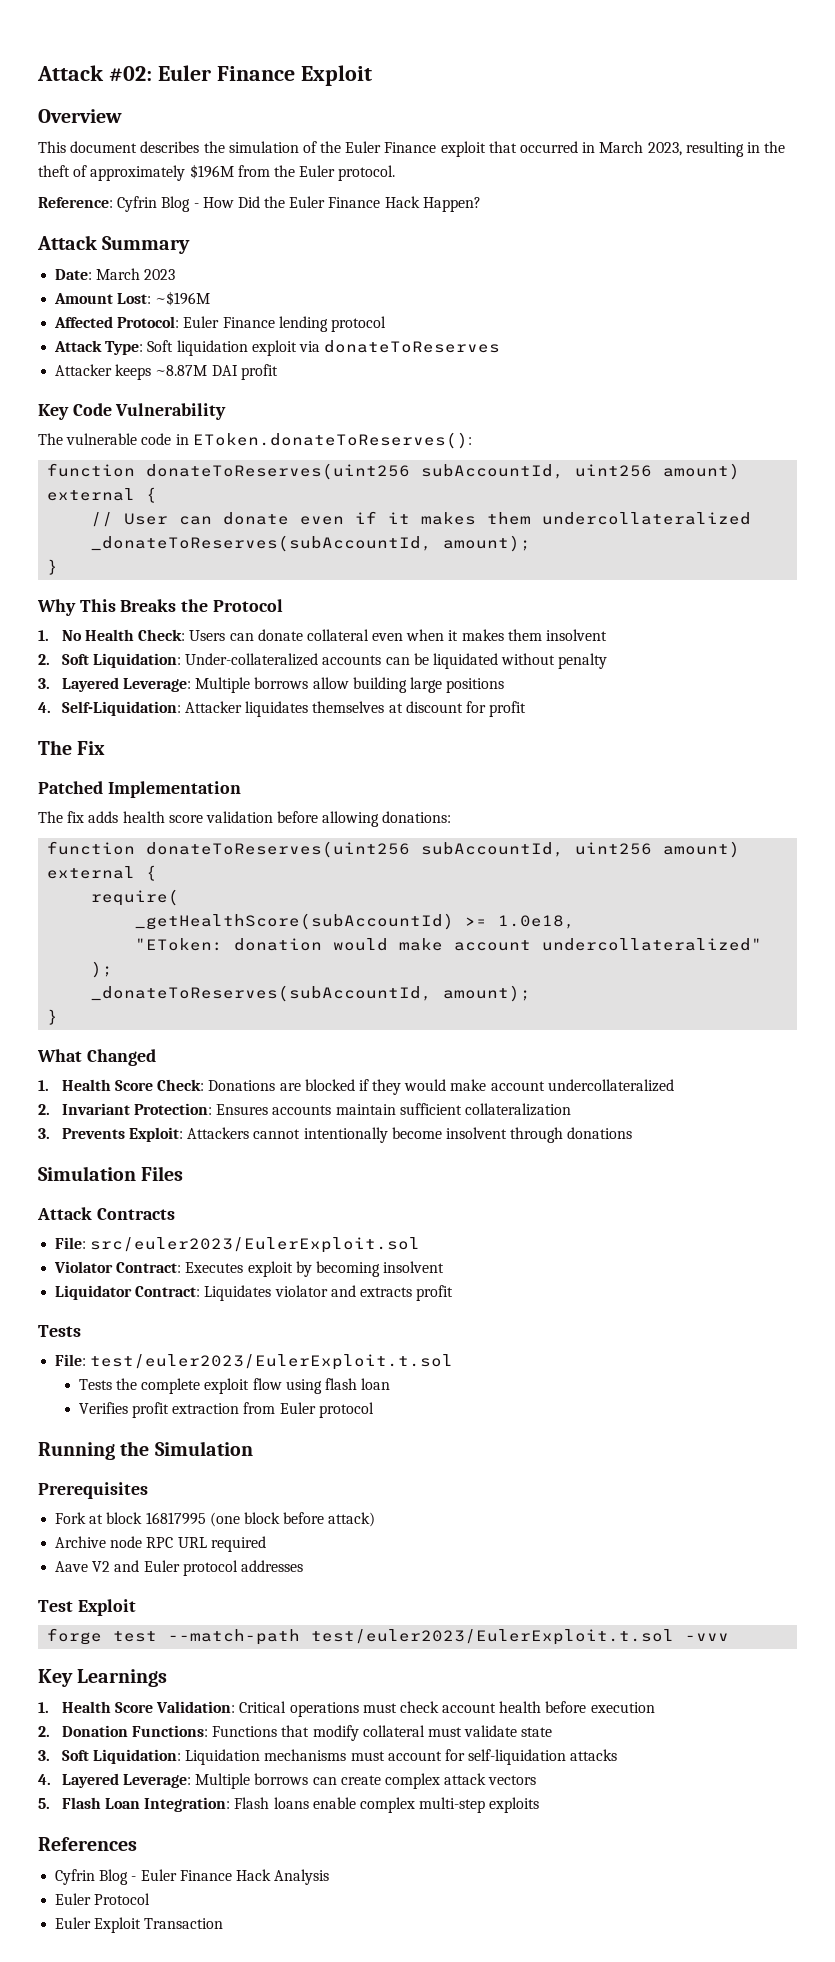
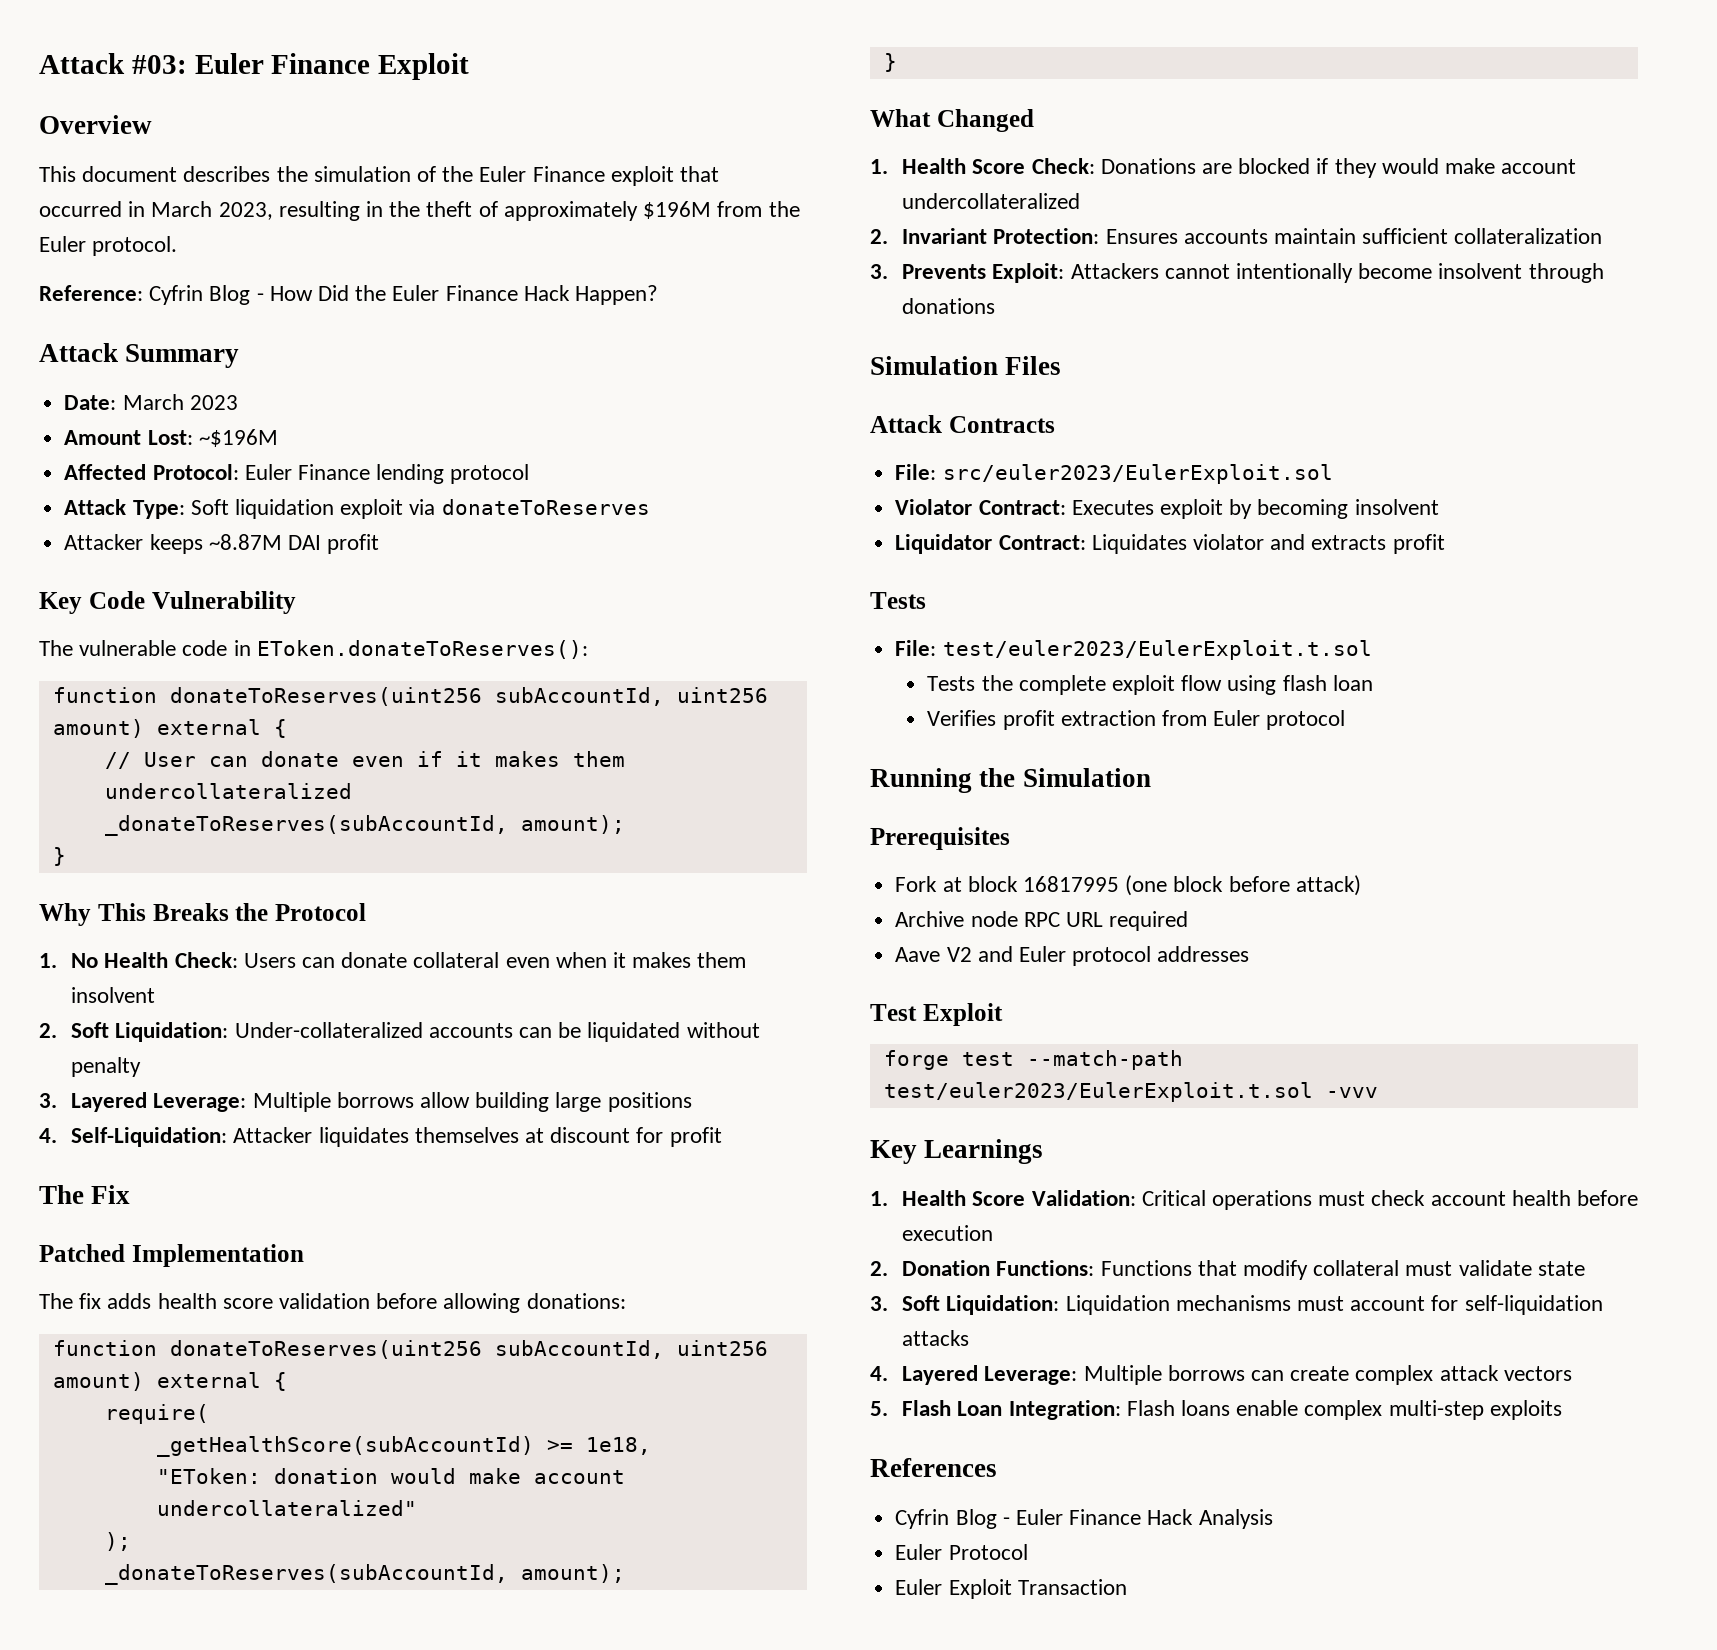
- Attack #02: Euler Finance Exploit
+ Attack #03: Euler Finance Exploit
- _getHealthScore(subAccountId) >= 1.0e18,
+ _getHealthScore(subAccountId) >= 1e18,

